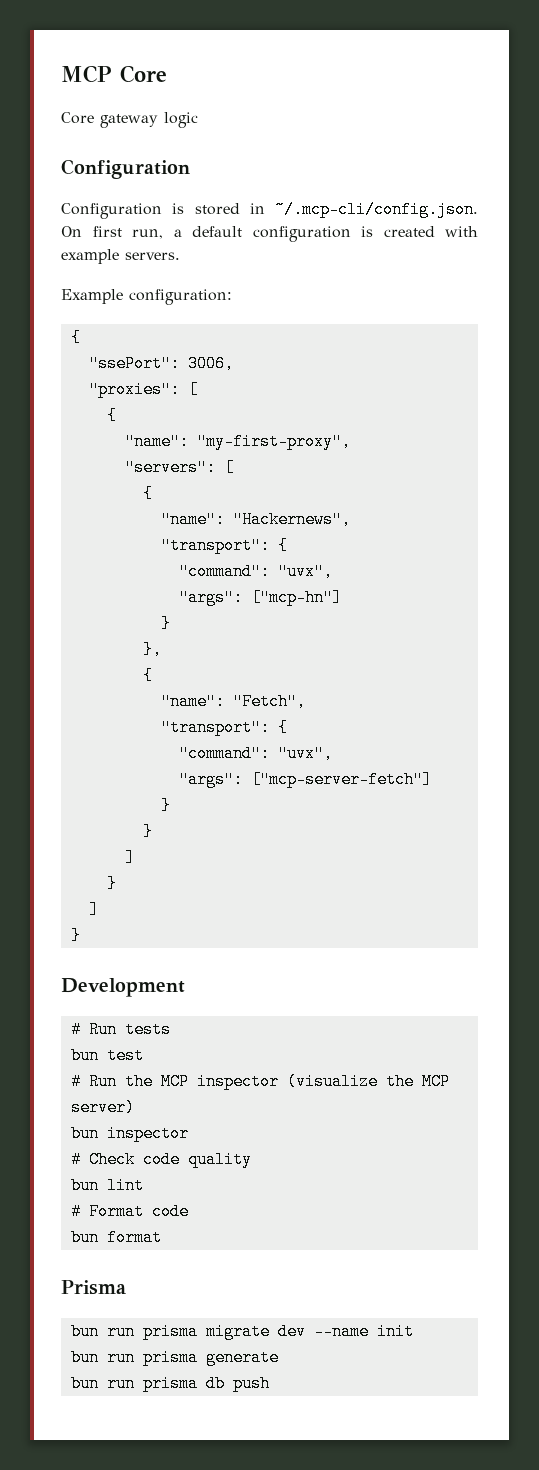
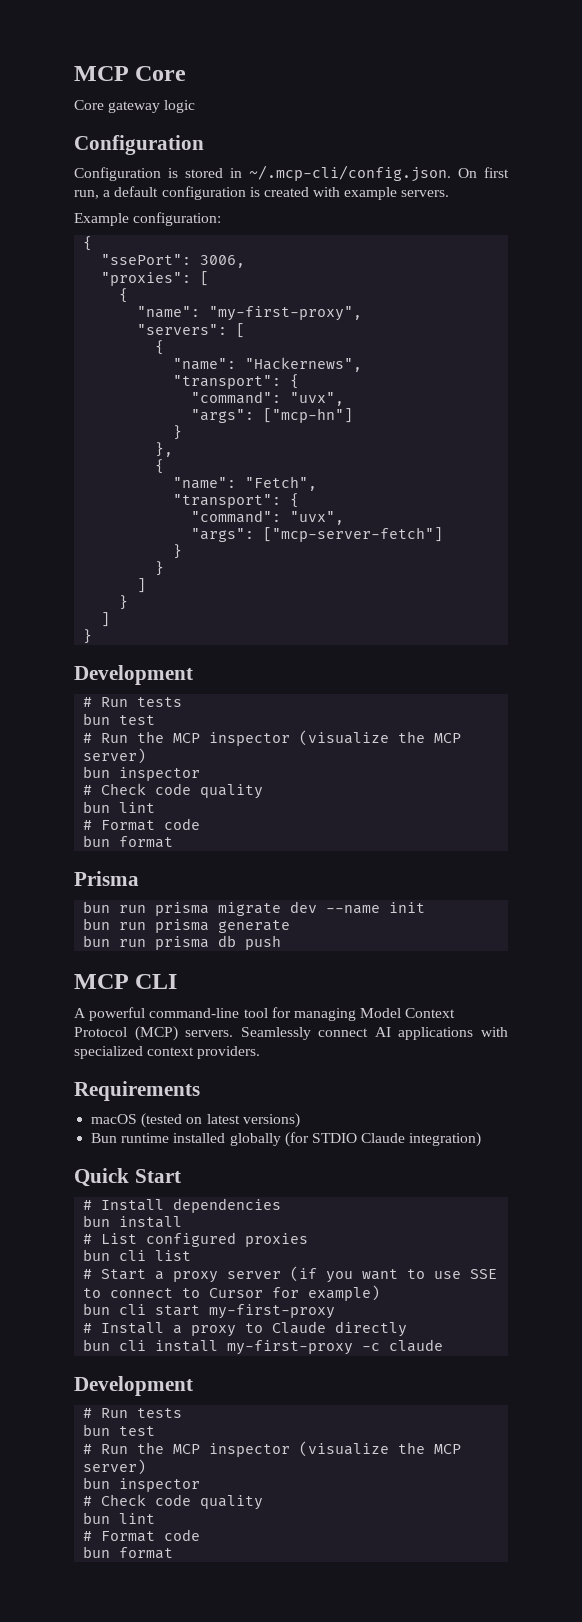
+ MCP CLI
+ A powerful command-line tool for managing Model Context Protocol (MCP) servers. Seamlessly connect AI applications with specialized context providers.
+ Requirements
+ macOS (tested on latest versions)
+ Bun runtime installed globally (for STDIO Claude integration)
+ Quick Start
+ # Install dependencies
+ bun install
+ # List configured proxies
+ bun cli list
+ # Start a proxy server (if you want to use SSE to connect to Cursor for example)
+ bun cli start my-first-proxy
+ # Install a proxy to Claude directly
+ bun cli install my-first-proxy -c claude
+ Development
+ # Run tests
+ bun test
+ # Run the MCP inspector (visualize the MCP server)
+ bun inspector
+ # Check code quality
+ bun lint
+ # Format code
+ bun format

